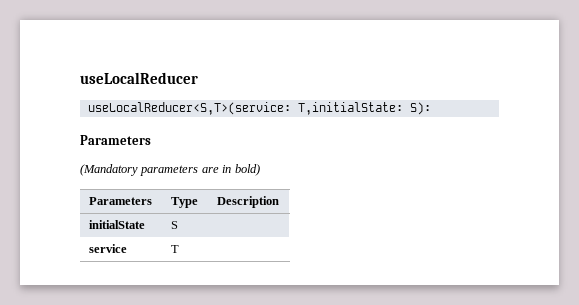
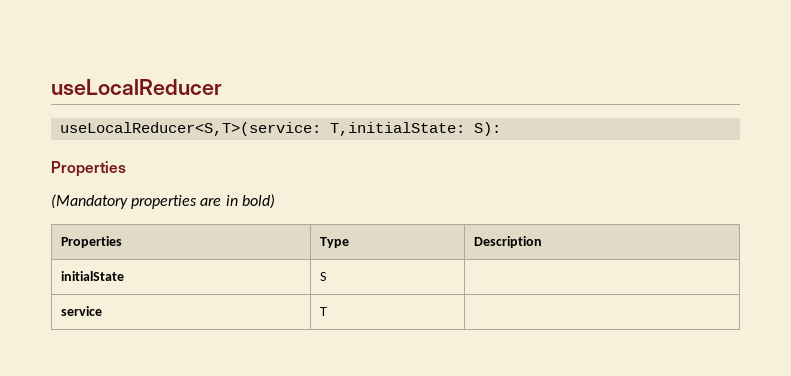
  useLocalReducer<S,T>(service: T,initialState: S):
- Parameters
+ Properties
- (Mandatory parameters are in bold)
+ (Mandatory properties are in bold)
- Parameters | Type | Description
+ Properties | Type | Description

